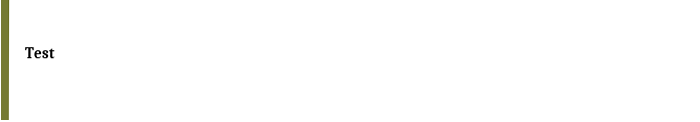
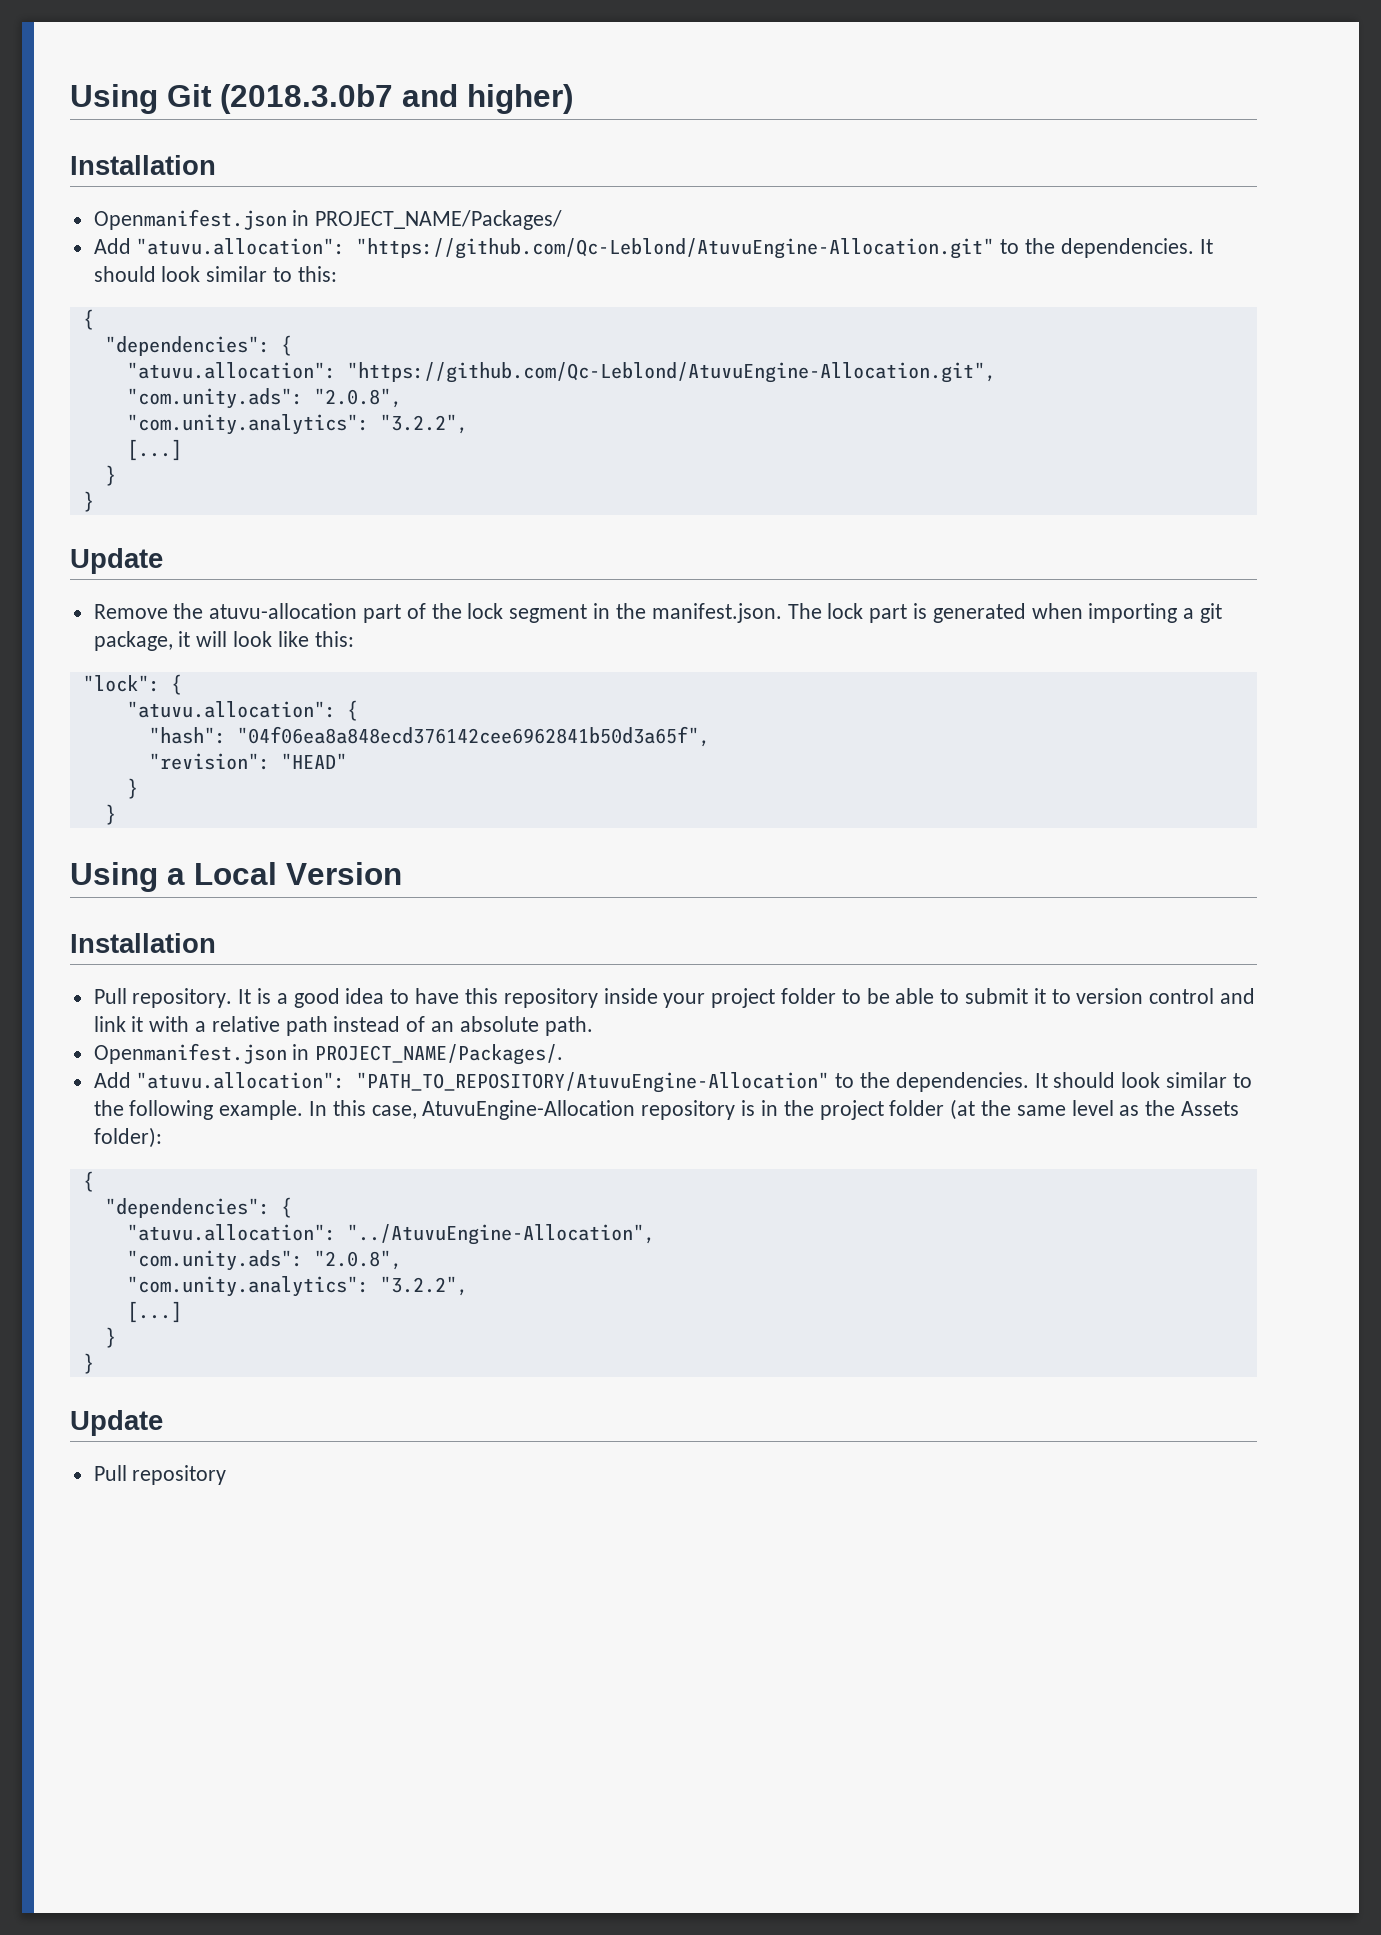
- Test
+ Using Git (2018.3.0b7 and higher)
+ Installation
+ Openmanifest.json in PROJECT_NAME/Packages/
+ Add "atuvu.allocation": "https://github.com/Qc-Leblond/AtuvuEngine-Allocation.git" to the dependencies. It should look similar to this:
+ {
+ "dependencies": {
+ "atuvu.allocation": "https://github.com/Qc-Leblond/AtuvuEngine-Allocation.git",
+ "com.unity.ads": "2.0.8",
+ "com.unity.analytics": "3.2.2",
+ [...]
+ }
+ }
+ Update
+ Remove the atuvu-allocation part of the lock segment in the manifest.json. The lock part is generated when importing a git package, it will look like this:
+ "lock": {
+ "atuvu.allocation": {
+ "hash": "04f06ea8a848ecd376142cee6962841b50d3a65f",
+ "revision": "HEAD"
+ }
+ }
+ Using a Local Version
+ Installation
+ Pull repository. It is a good idea to have this repository inside your project folder to be able to submit it to version control and link it with a relative path instead of an absolute path.
+ Openmanifest.json in PROJECT_NAME/Packages/.
+ Add "atuvu.allocation": "PATH_TO_REPOSITORY/AtuvuEngine-Allocation" to the dependencies. It should look similar to the following example. In this case, AtuvuEngine-Allocation repository is in the project folder (at the same level as the Assets folder):
+ {
+ "dependencies": {
+ "atuvu.allocation": "../AtuvuEngine-Allocation",
+ "com.unity.ads": "2.0.8",
+ "com.unity.analytics": "3.2.2",
+ [...]
+ }
+ }
+ Update
+ Pull repository

